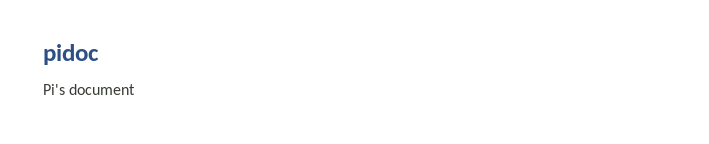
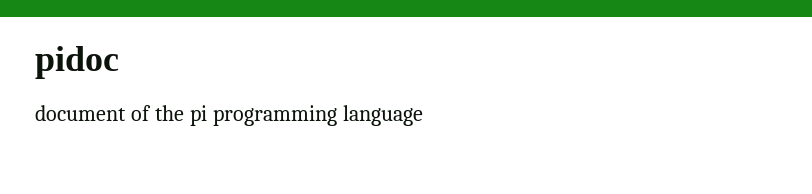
- Pi's document
+ document of the pi programming language

